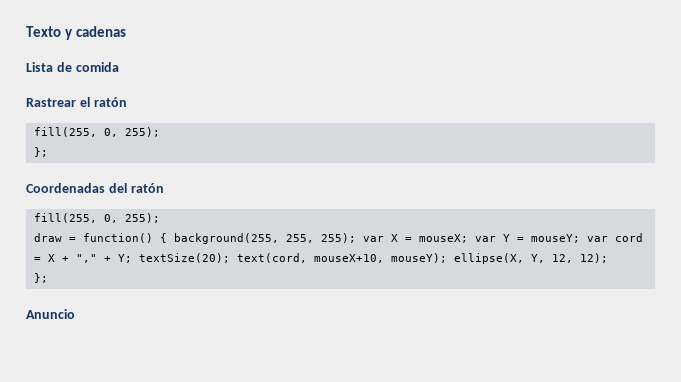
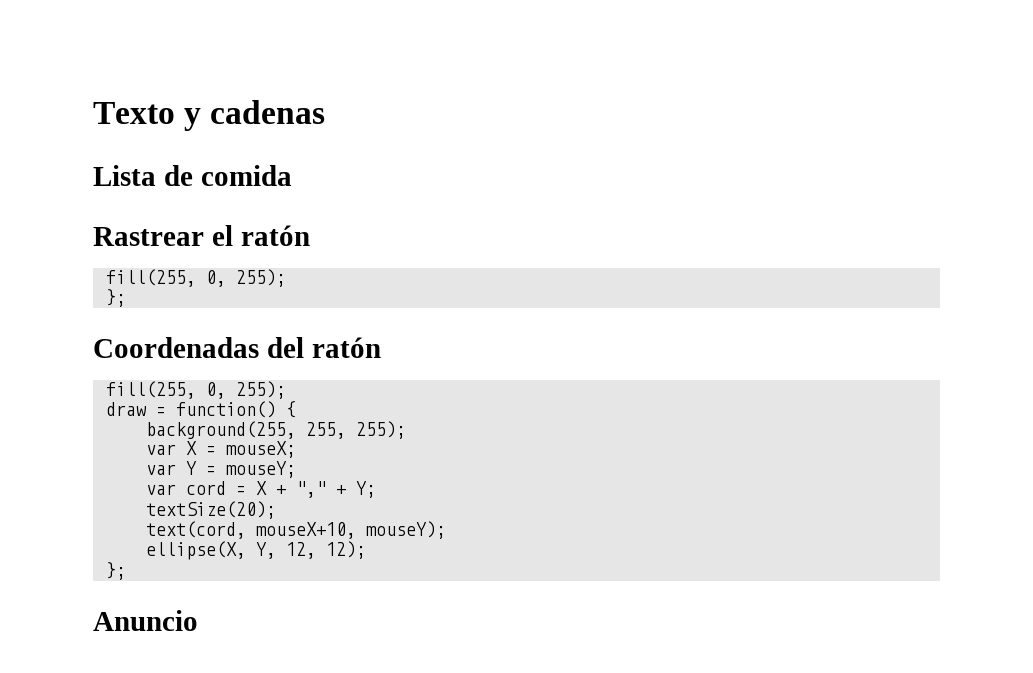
- draw = function() { background(255, 255, 255); var X = mouseX; var Y = mouseY; var cord = X + "," + Y; textSize(20); text(cord, mouseX+10, mouseY); ellipse(X, Y, 12, 12);
+ draw = function() {
+ background(255, 255, 255);
+ var X = mouseX;
+ var Y = mouseY;
+ var cord = X + "," + Y;
+ textSize(20);
+ text(cord, mouseX+10, mouseY);
+ ellipse(X, Y, 12, 12);

